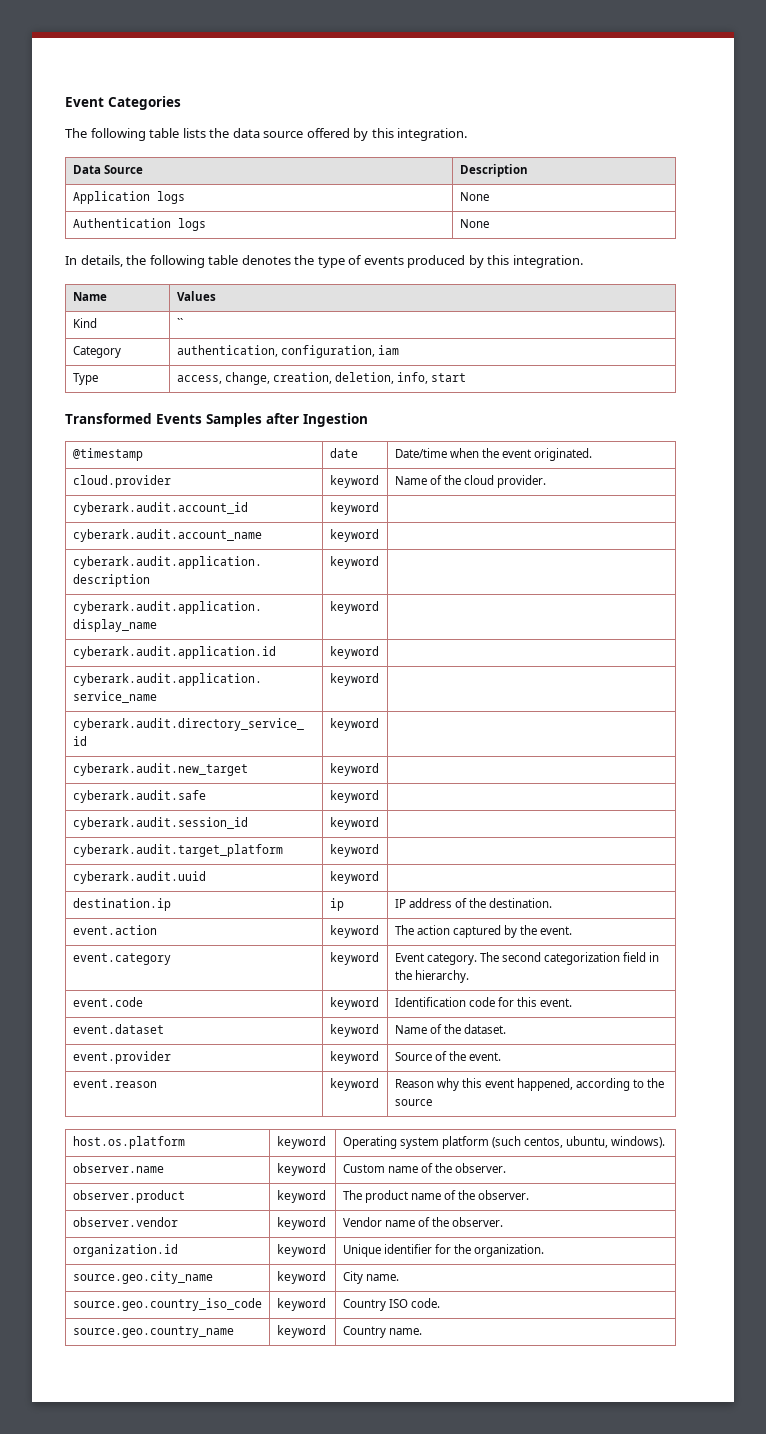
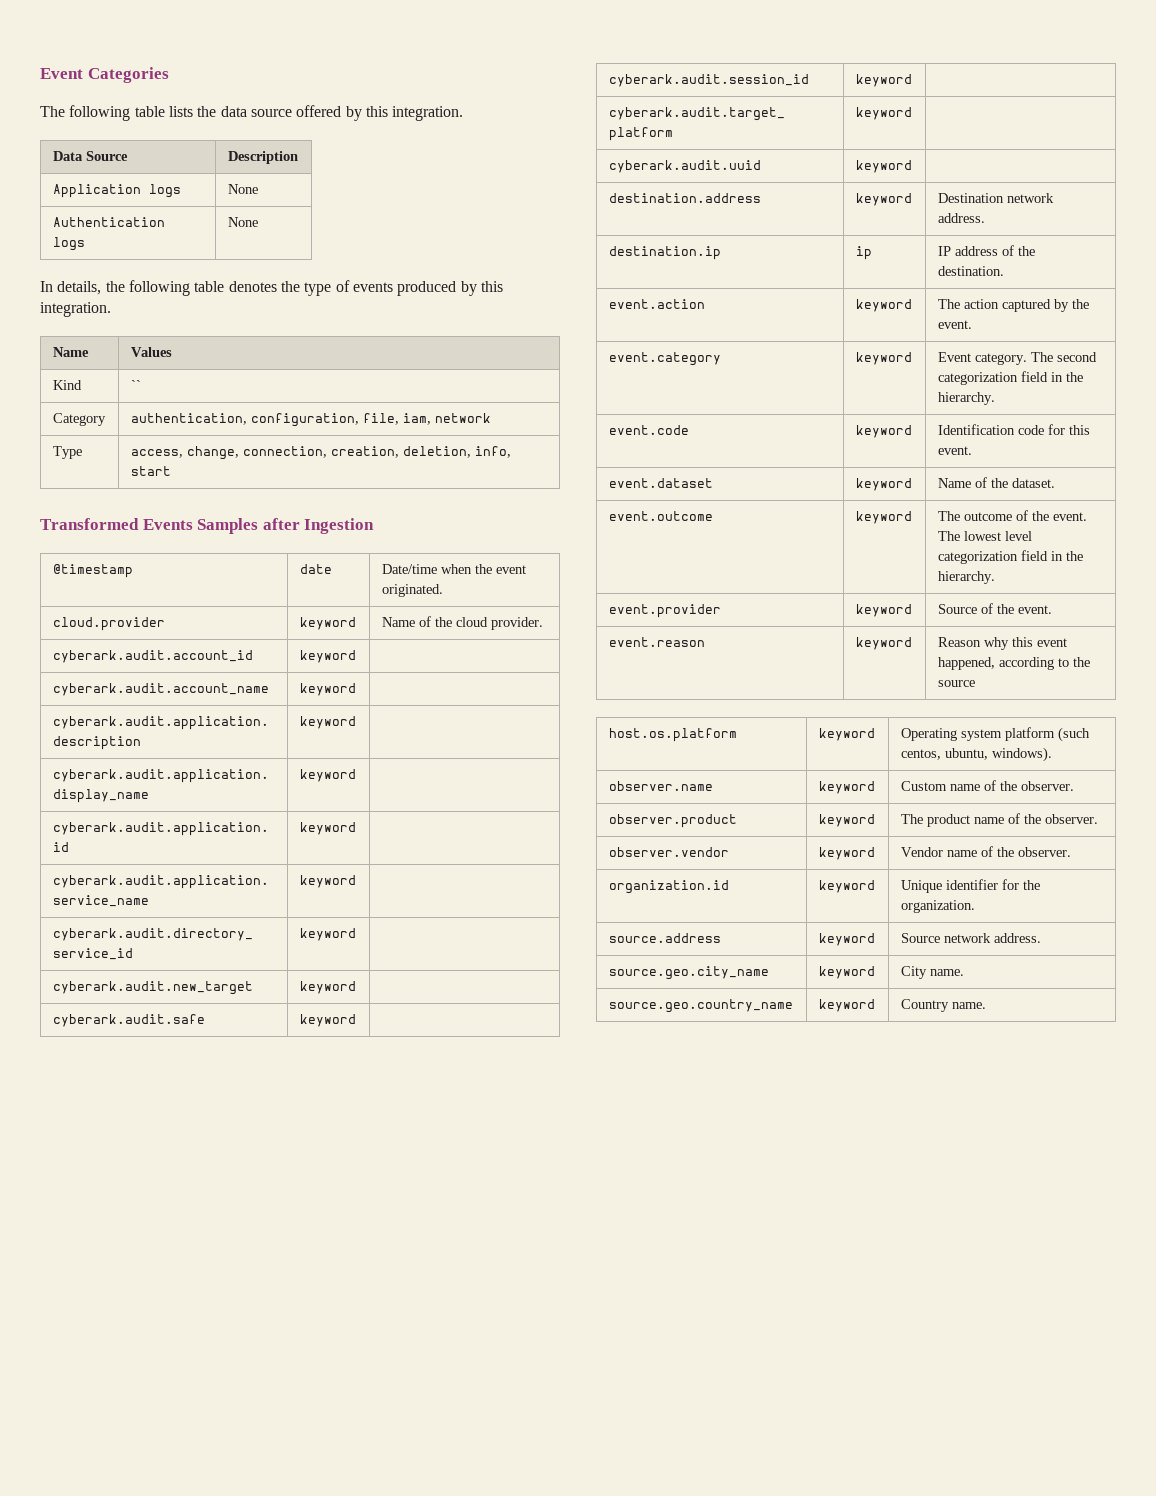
- Category | authentication, configuration, iam
+ Category | authentication, configuration, file, iam, network
- Type | access, change, creation, deletion, info, start
+ Type | access, change, connection, creation, deletion, info, start
+ destination.address | keyword | Destination network address.
+ event.outcome | keyword | The outcome of the event. The lowest level categorization field in the hierarchy.
+ source.address | keyword | Source network address.
- source.geo.country_iso_code | keyword | Country ISO code.

